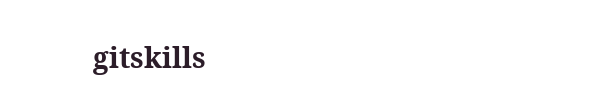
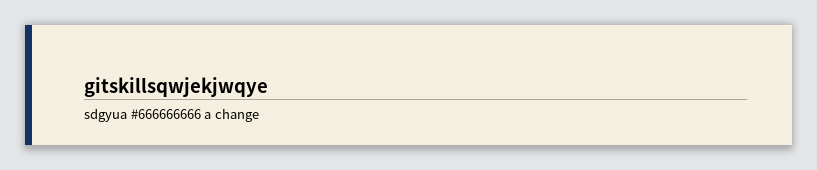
- gitskills
+ gitskillsqwjekjwqye
+ sdgyua #666666666 a change

